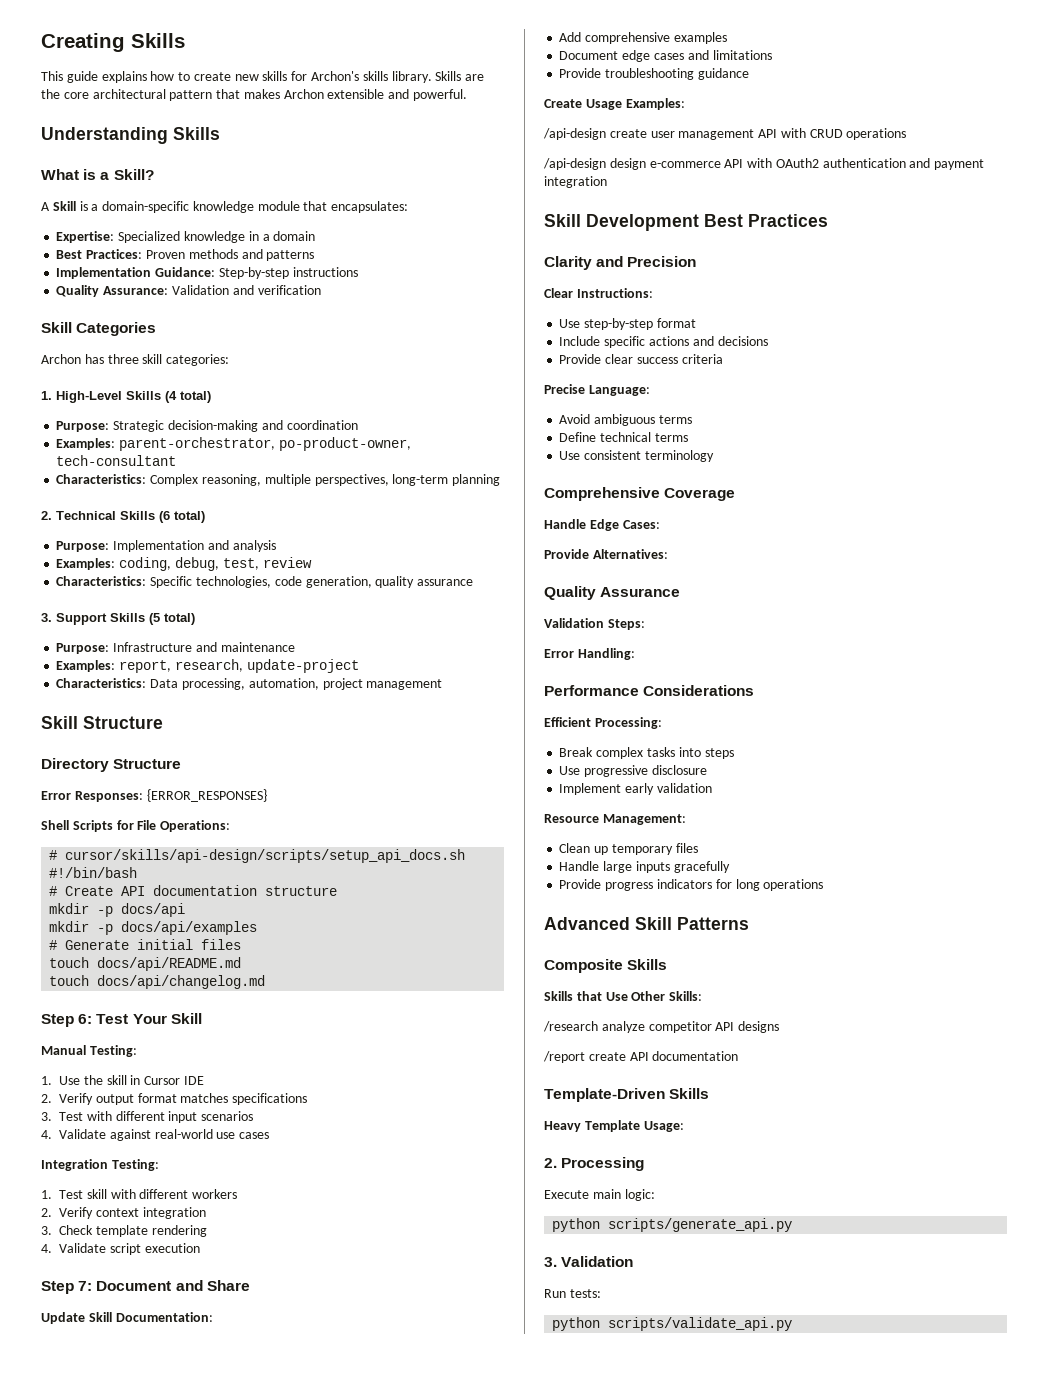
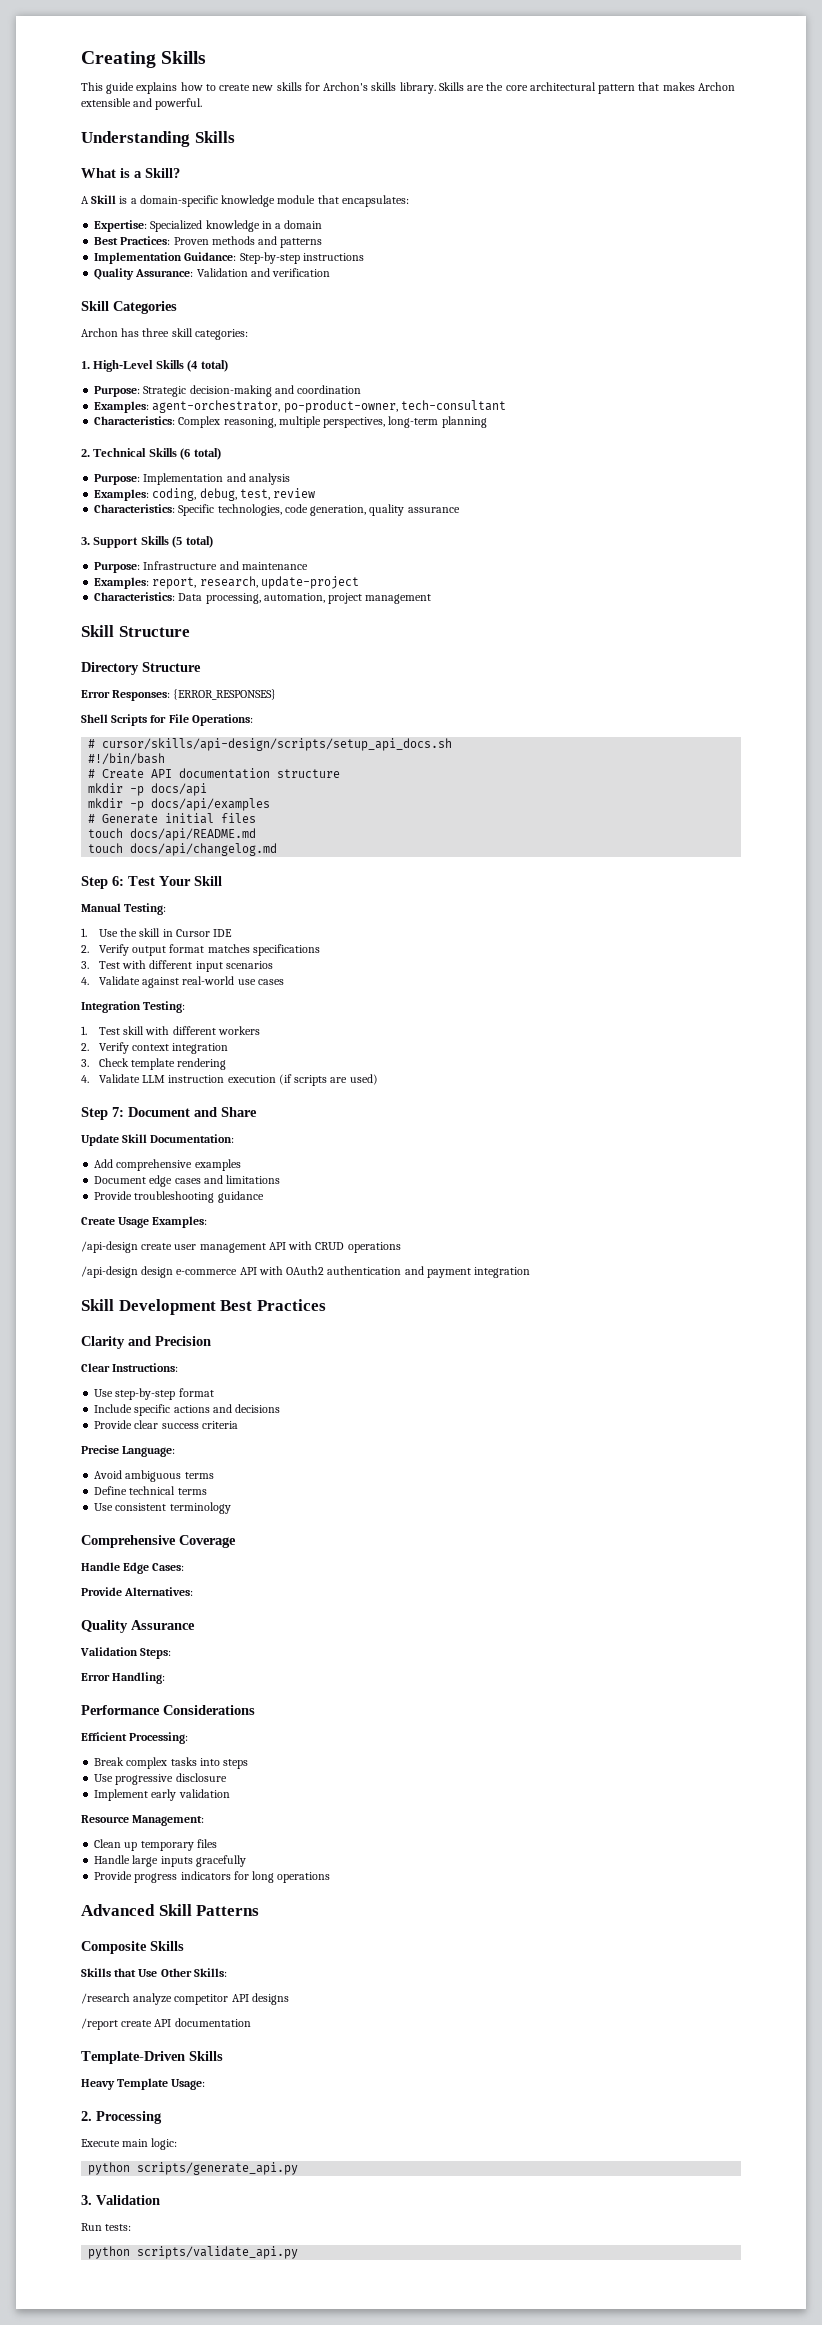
- Examples: parent-orchestrator, po-product-owner, tech-consultant
+ Examples: agent-orchestrator, po-product-owner, tech-consultant
- 4. Validate script execution
+ 4. Validate LLM instruction execution (if scripts are used)

